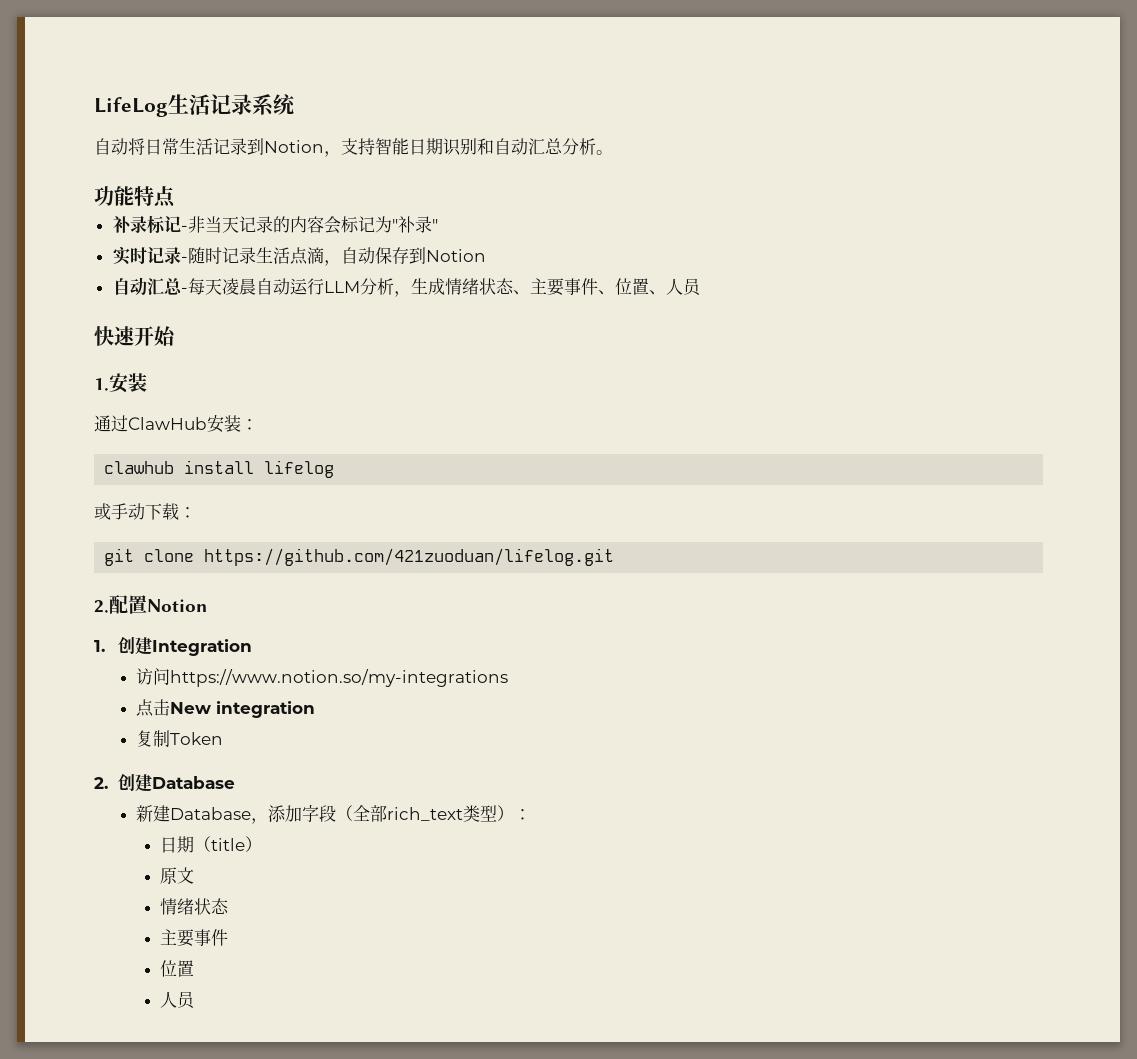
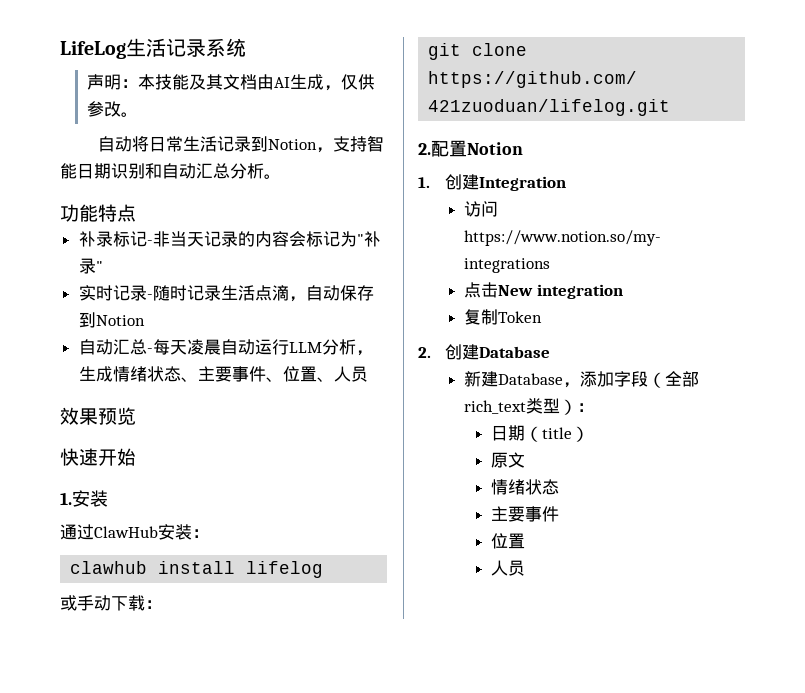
+ 声明：本技能及其文档由AI生成，仅供参改。
+ 效果预览

